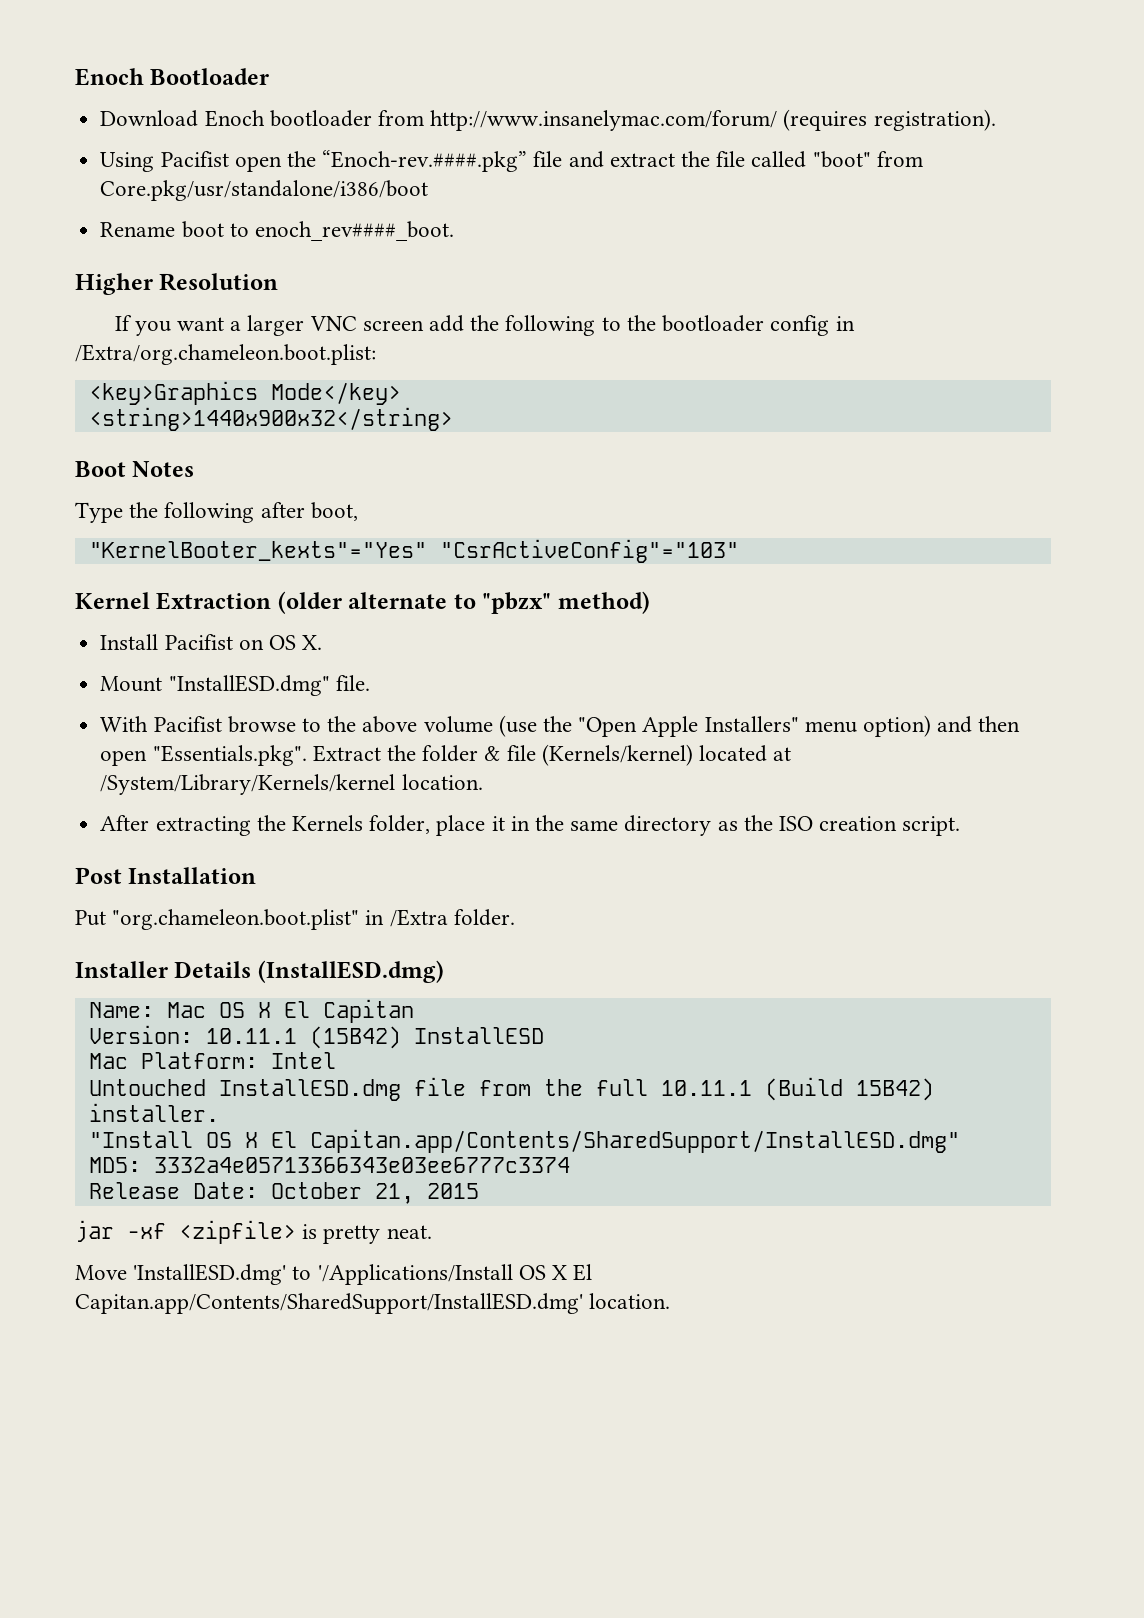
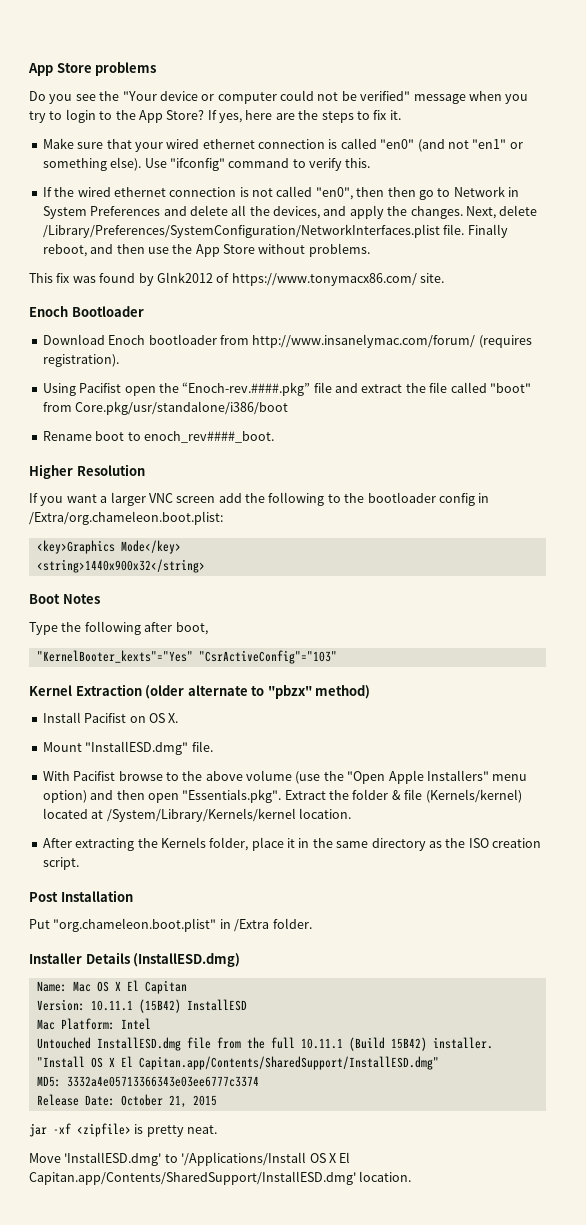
+ App Store problems
+ Do you see the "Your device or computer could not be verified" message when you try to login to the App Store? If yes, here are the steps to fix it.
+ Make sure that your wired ethernet connection is called "en0" (and not "en1" or something else). Use "ifconfig" command to verify this.
+ If the wired ethernet connection is not called "en0", then then go to Network in System Preferences and delete all the devices, and apply the changes. Next, delete /Library/Preferences/SystemConfiguration/NetworkInterfaces.plist file. Finally reboot, and then use the App Store without problems.
+ This fix was found by Glnk2012 of https://www.tonymacx86.com/ site.

